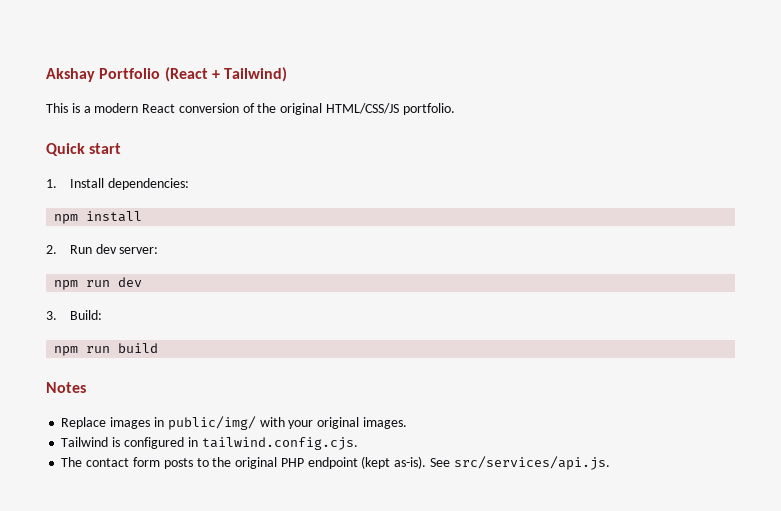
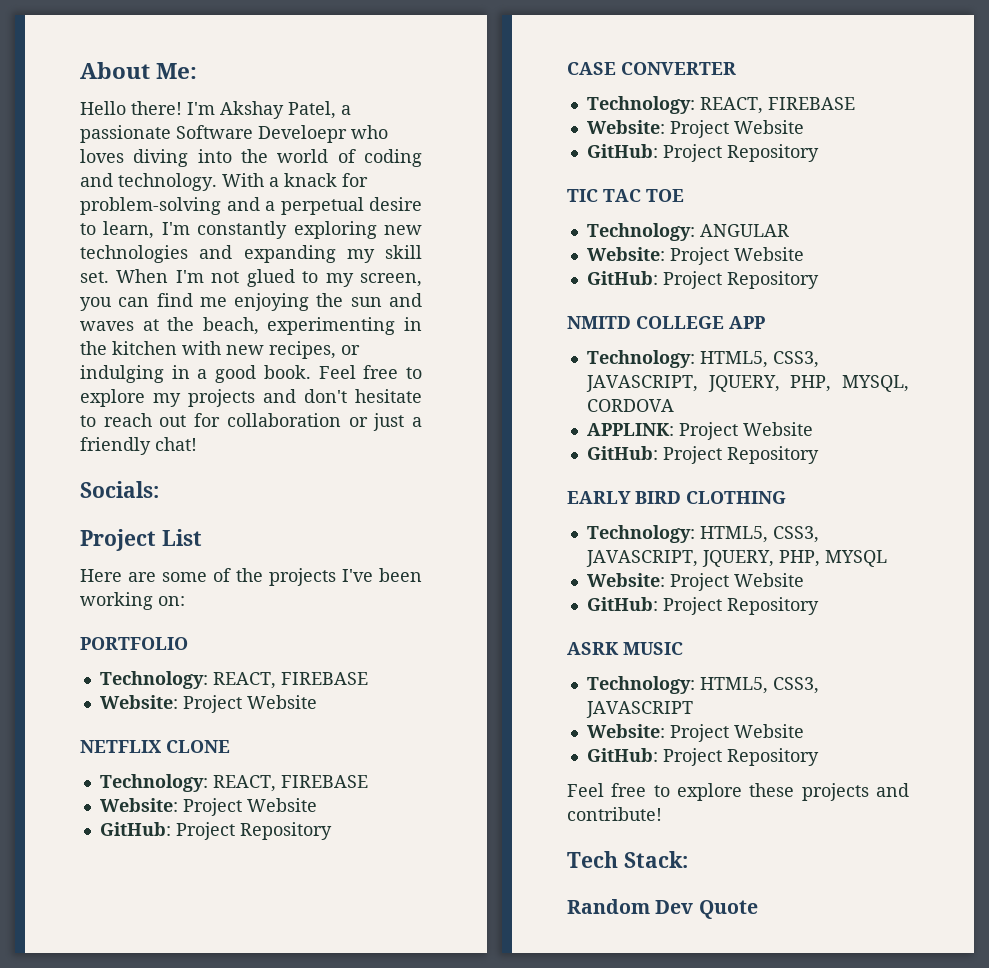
- Akshay Portfolio (React + Tailwind)
- This is a modern React conversion of the original HTML/CSS/JS portfolio.
- Quick start
- 1. Install dependencies:
- npm install
- 2. Run dev server:
- npm run dev
- 3. Build:
- npm run build
- Notes
- Replace images in public/img/ with your original images.
- Tailwind is configured in tailwind.config.cjs.
- The contact form posts to the original PHP endpoint (kept as-is). See src/services/api.js.
+ About Me:
+ Hello there! I'm Akshay Patel, a passionate Software Develoepr who loves diving into the world of coding and technology. With a knack for problem-solving and a perpetual desire to learn, I'm constantly exploring new technologies and expanding my skill set. When I'm not glued to my screen, you can find me enjoying the sun and waves at the beach, experimenting in the kitchen with new recipes, or indulging in a good book. Feel free to explore my projects and don't hesitate to reach out for collaboration or just a friendly chat!
+ Socials:
+ Project List
+ Here are some of the projects I've been working on:
+ PORTFOLIO
+ Technology: REACT, FIREBASE
+ Website: Project Website
+ NETFLIX CLONE
+ Technology: REACT, FIREBASE
+ Website: Project Website
+ GitHub: Project Repository
+ CASE CONVERTER
+ Technology: REACT, FIREBASE
+ Website: Project Website
+ GitHub: Project Repository
+ TIC TAC TOE
+ Technology: ANGULAR
+ Website: Project Website
+ GitHub: Project Repository
+ NMITD COLLEGE APP
+ Technology: HTML5, CSS3, JAVASCRIPT, JQUERY, PHP, MYSQL, CORDOVA
+ APPLINK: Project Website
+ GitHub: Project Repository
+ EARLY BIRD CLOTHING
+ Technology: HTML5, CSS3, JAVASCRIPT, JQUERY, PHP, MYSQL
+ Website: Project Website
+ GitHub: Project Repository
+ ASRK MUSIC
+ Technology: HTML5, CSS3, JAVASCRIPT
+ Website: Project Website
+ GitHub: Project Repository
+ Feel free to explore these projects and contribute!
+ Tech Stack:
+ Random Dev Quote

